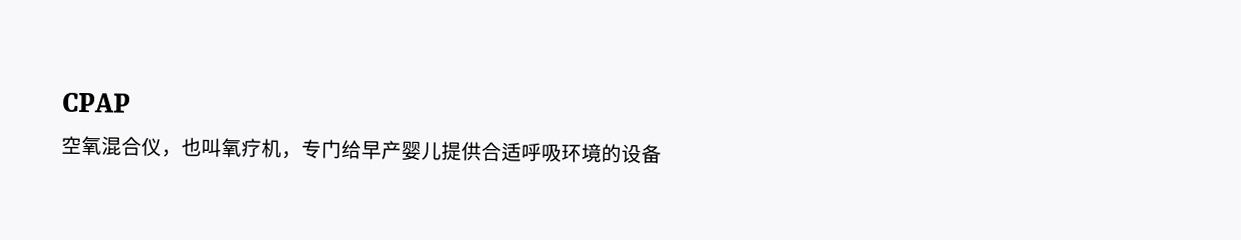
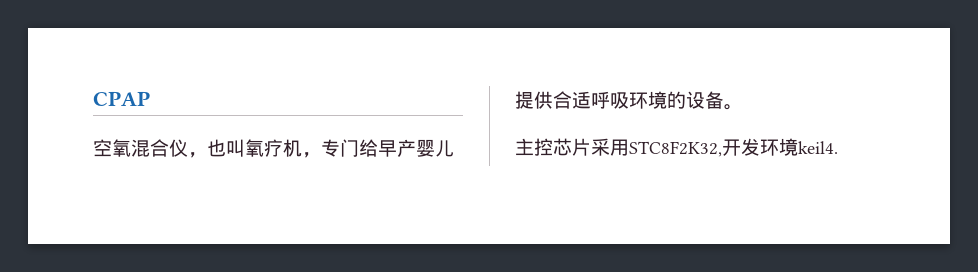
- 空氧混合仪，也叫氧疗机，专门给早产婴儿提供合适呼吸环境的设备
+ 空氧混合仪，也叫氧疗机，专门给早产婴儿提供合适呼吸环境的设备。
+ 主控芯片采用STC8F2K32,开发环境keil4.

